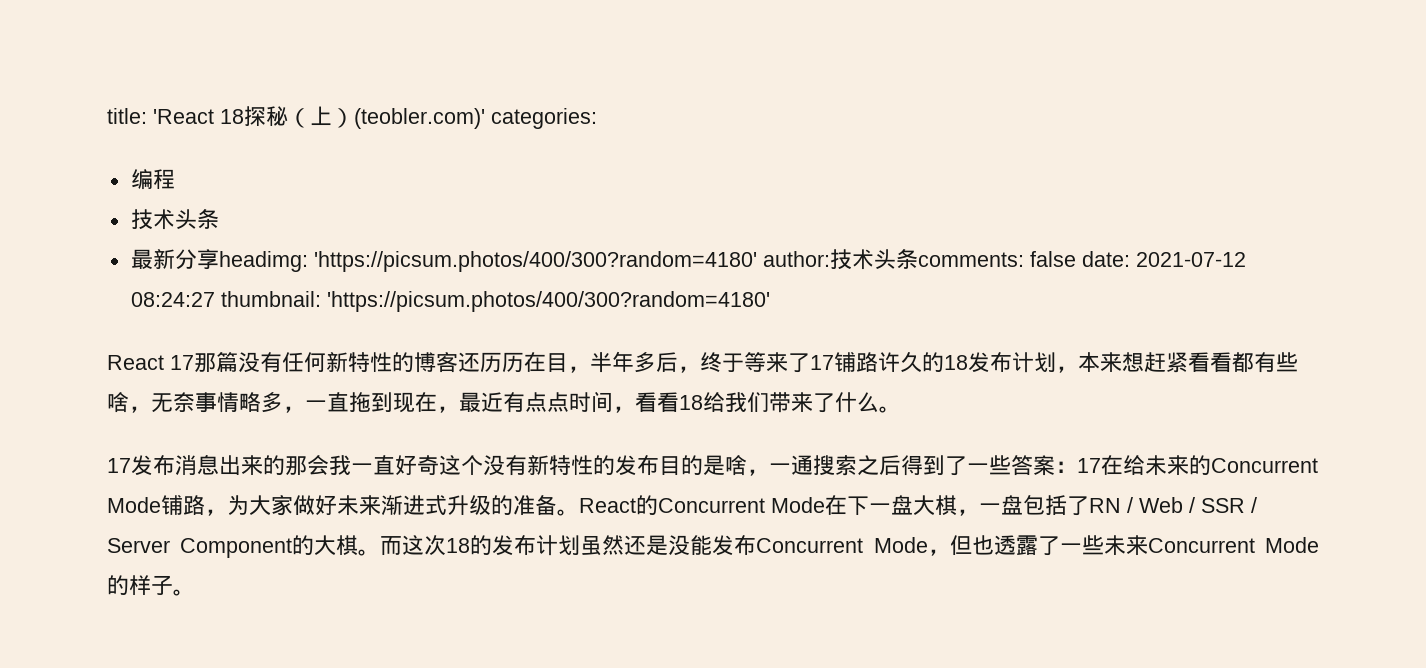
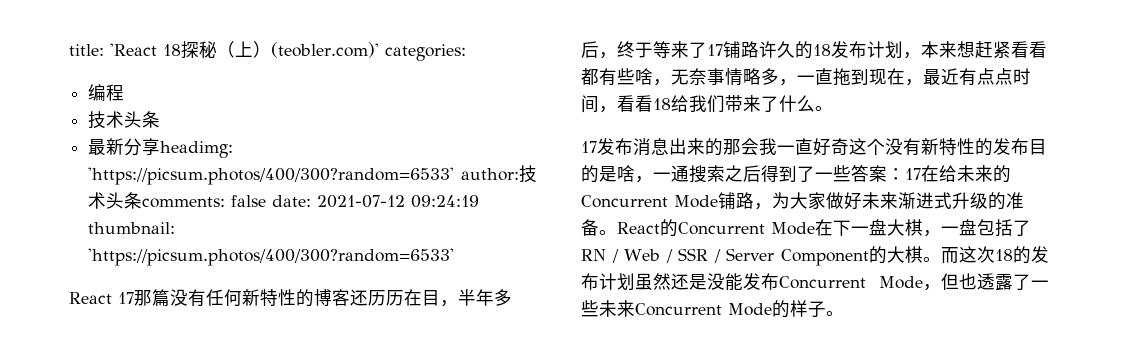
- 最新分享headimg: 'https://picsum.photos/400/300?random=4180' author:技术头条comments: false date: 2021-07-12 08:24:27 thumbnail: 'https://picsum.photos/400/300?random=4180'
+ 最新分享headimg: 'https://picsum.photos/400/300?random=6533' author:技术头条comments: false date: 2021-07-12 09:24:19 thumbnail: 'https://picsum.photos/400/300?random=6533'

